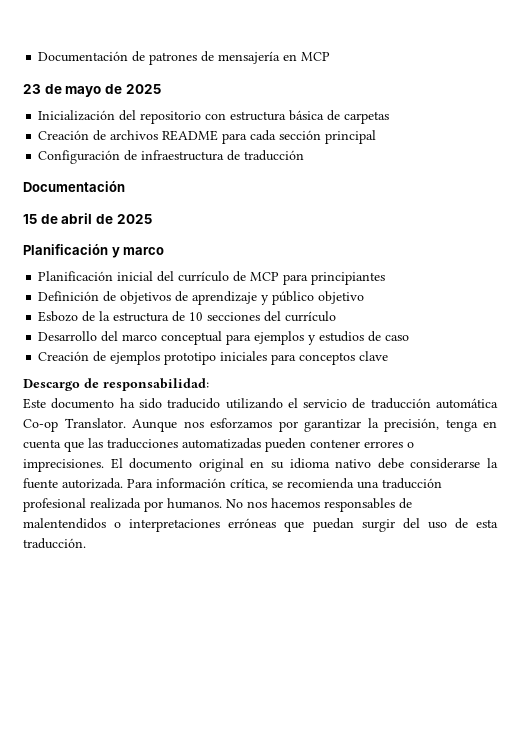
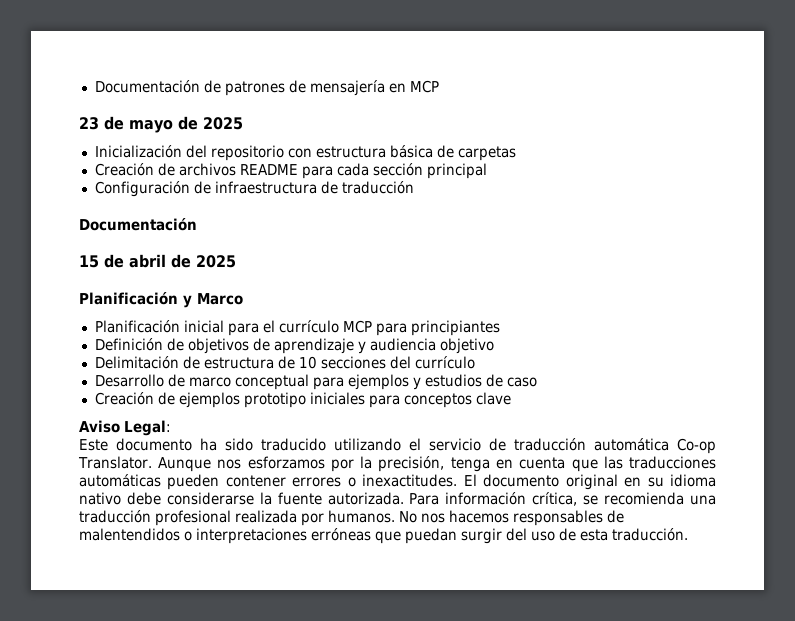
- Planificación y marco
+ Planificación y Marco
- Planificación inicial del currículo de MCP para principiantes
+ Planificación inicial para el currículo MCP para principiantes
- Definición de objetivos de aprendizaje y público objetivo
+ Definición de objetivos de aprendizaje y audiencia objetivo
- Esbozo de la estructura de 10 secciones del currículo
+ Delimitación de estructura de 10 secciones del currículo
- Desarrollo del marco conceptual para ejemplos y estudios de caso
+ Desarrollo de marco conceptual para ejemplos y estudios de caso
- Descargo de responsabilidad:
+ Aviso Legal:
- Aunque nos esforzamos por garantizar la precisión, tenga en cuenta que las traducciones automatizadas pueden contener errores o imprecisiones.
+ Aunque nos esforzamos por la precisión, tenga en cuenta que las traducciones automáticas pueden contener errores o inexactitudes.

